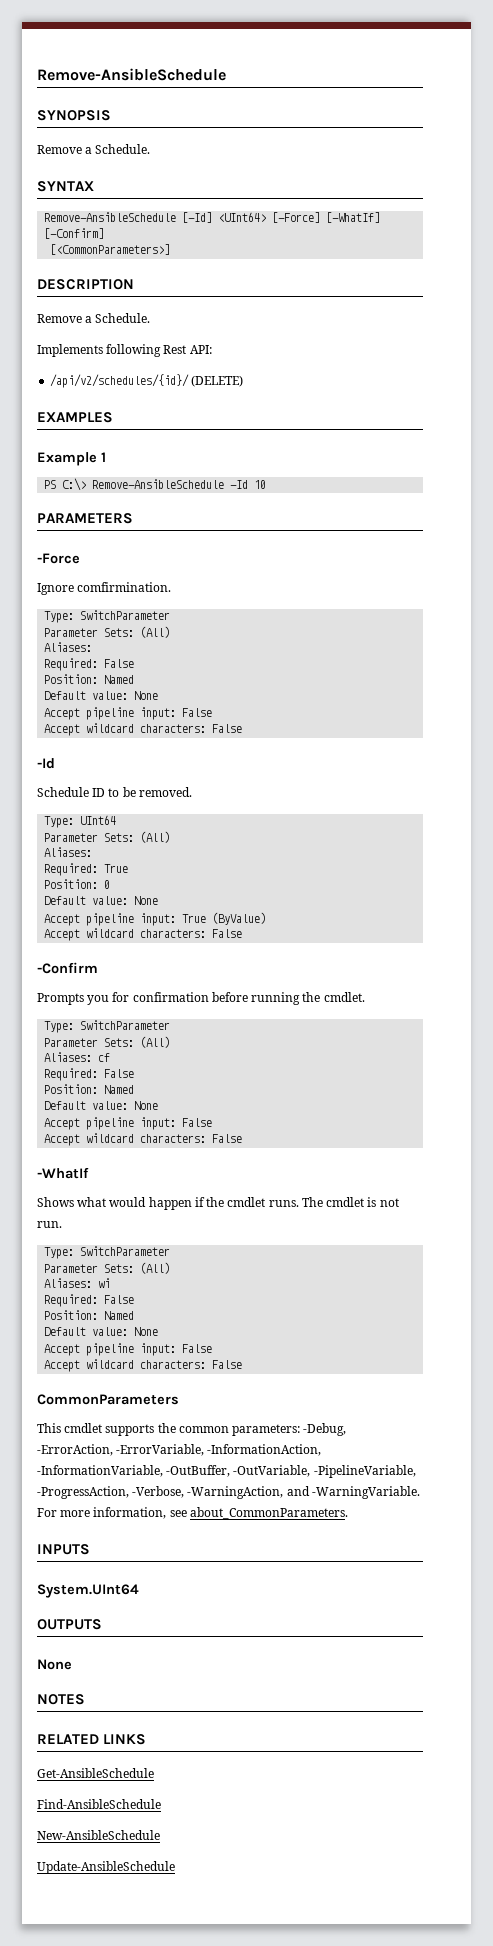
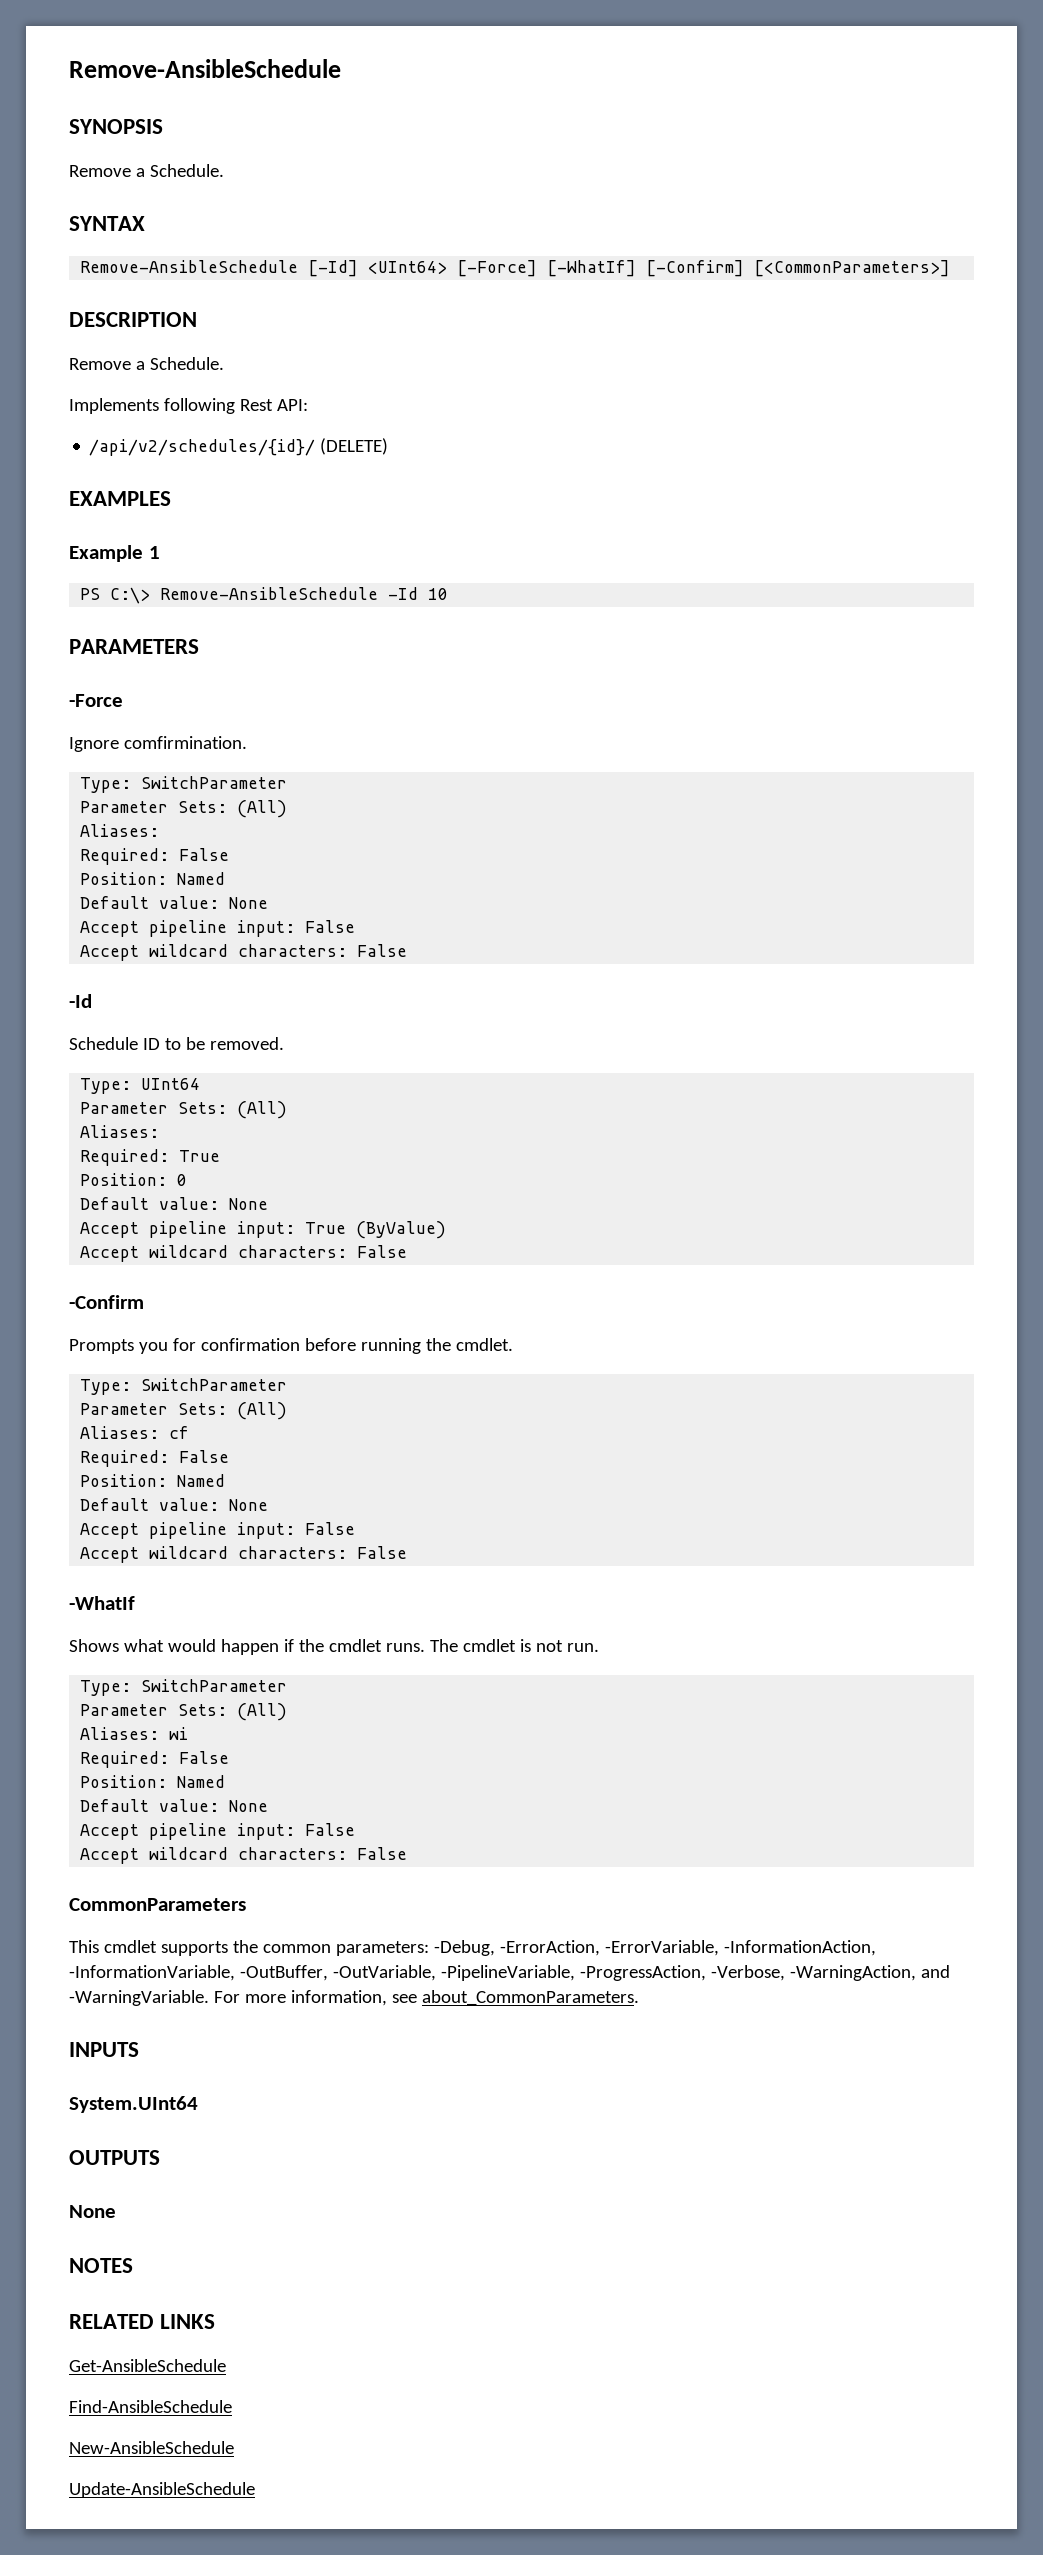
- Remove-AnsibleSchedule [-Id] <UInt64> [-Force] [-WhatIf] [-Confirm]
- [<CommonParameters>]
+ Remove-AnsibleSchedule [-Id] <UInt64> [-Force] [-WhatIf] [-Confirm] [<CommonParameters>]

